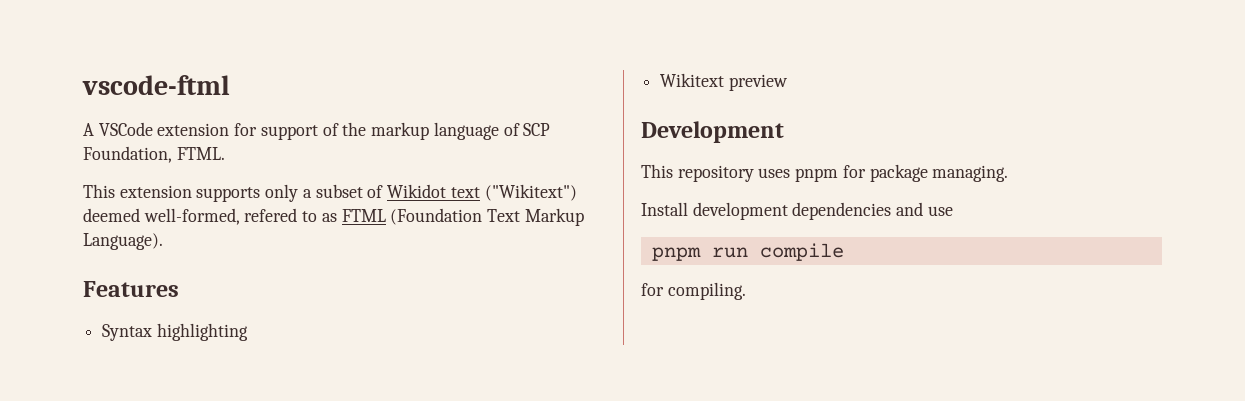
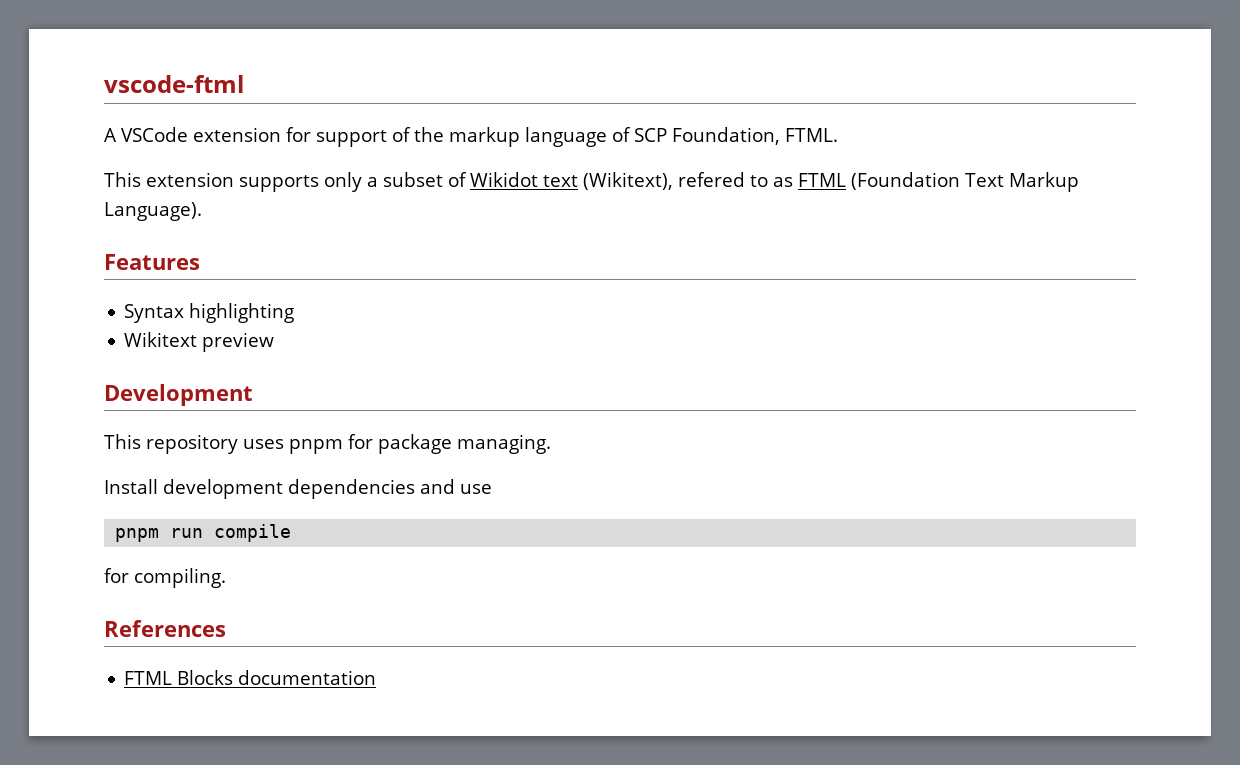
- This extension supports only a subset of Wikidot text ("Wikitext") deemed well-formed, refered to as FTML (Foundation Text Markup Language).
+ This extension supports only a subset of Wikidot text (Wikitext), refered to as FTML (Foundation Text Markup Language).
+ References
+ FTML Blocks documentation

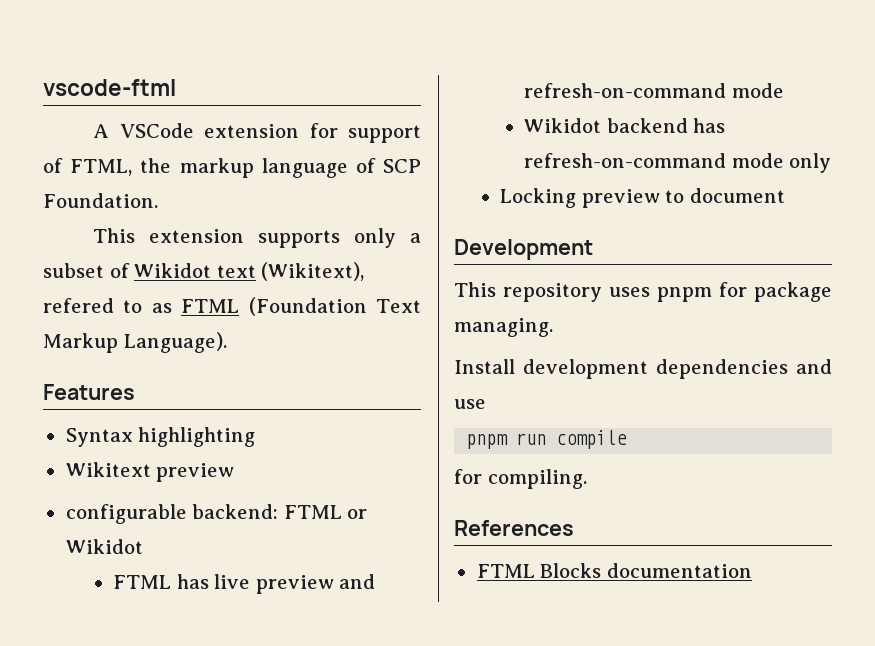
- A VSCode extension for support of the markup language of SCP Foundation, FTML.
+ A VSCode extension for support of FTML, the markup language of SCP Foundation.
+ configurable backend: FTML or Wikidot
+ FTML has live preview and refresh-on-command mode
+ Wikidot backend has refresh-on-command mode only
+ Locking preview to document

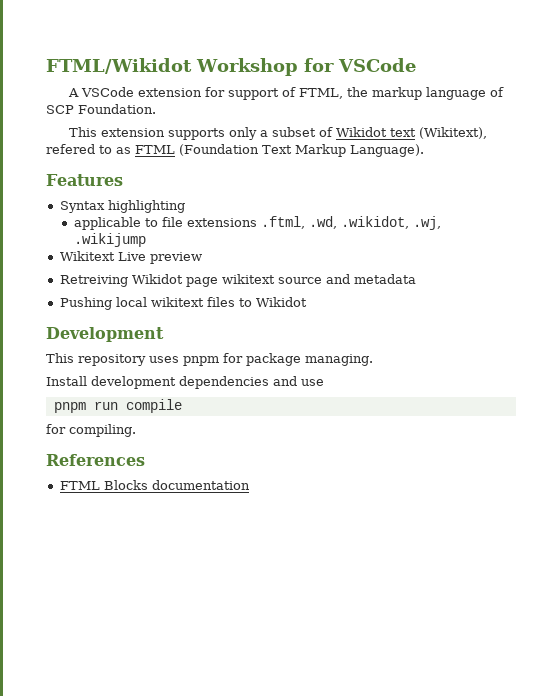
- vscode-ftml
+ FTML/Wikidot Workshop for VSCode
+ applicable to file extensions .ftml, .wd, .wikidot, .wj, .wikijump
- Wikitext preview
+ Wikitext Live preview
- configurable backend: FTML or Wikidot
- FTML has live preview and refresh-on-command mode
- Wikidot backend has refresh-on-command mode only
- Locking preview to document
+ Retreiving Wikidot page wikitext source and metadata
+ Pushing local wikitext files to Wikidot

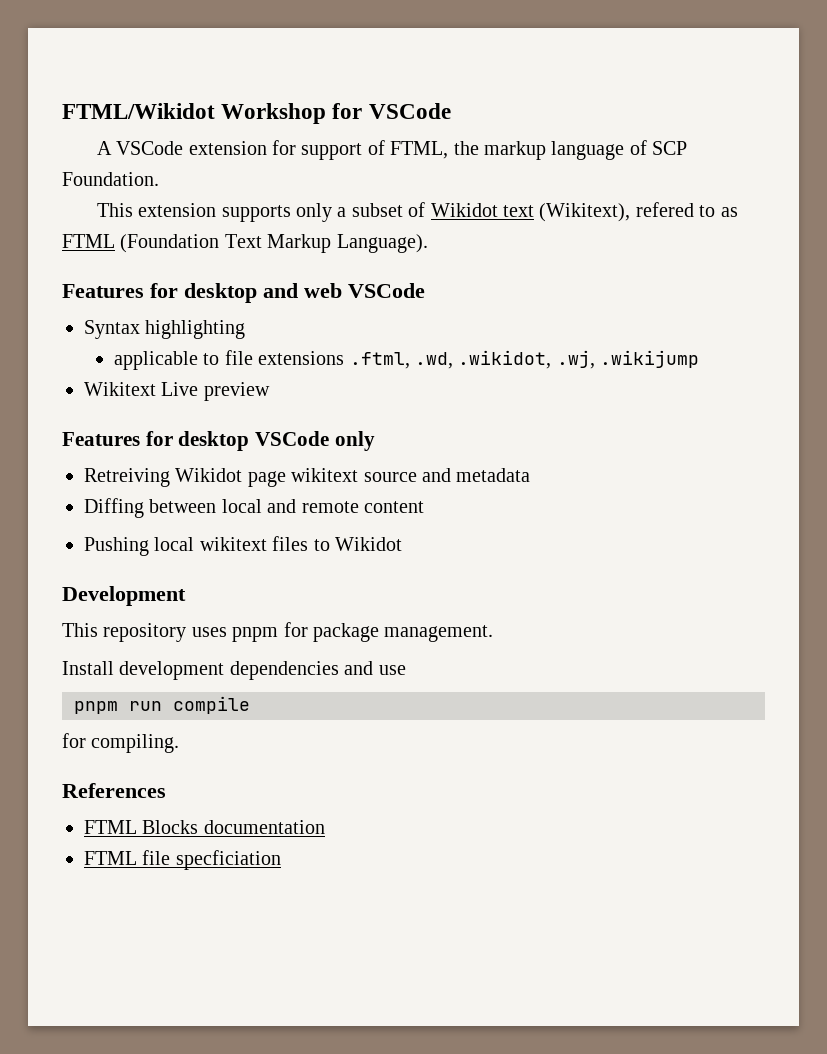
- Features
+ Features for desktop and web VSCode
+ Features for desktop VSCode only
+ Diffing between local and remote content
- This repository uses pnpm for package managing.
+ This repository uses pnpm for package management.
+ FTML file specficiation

